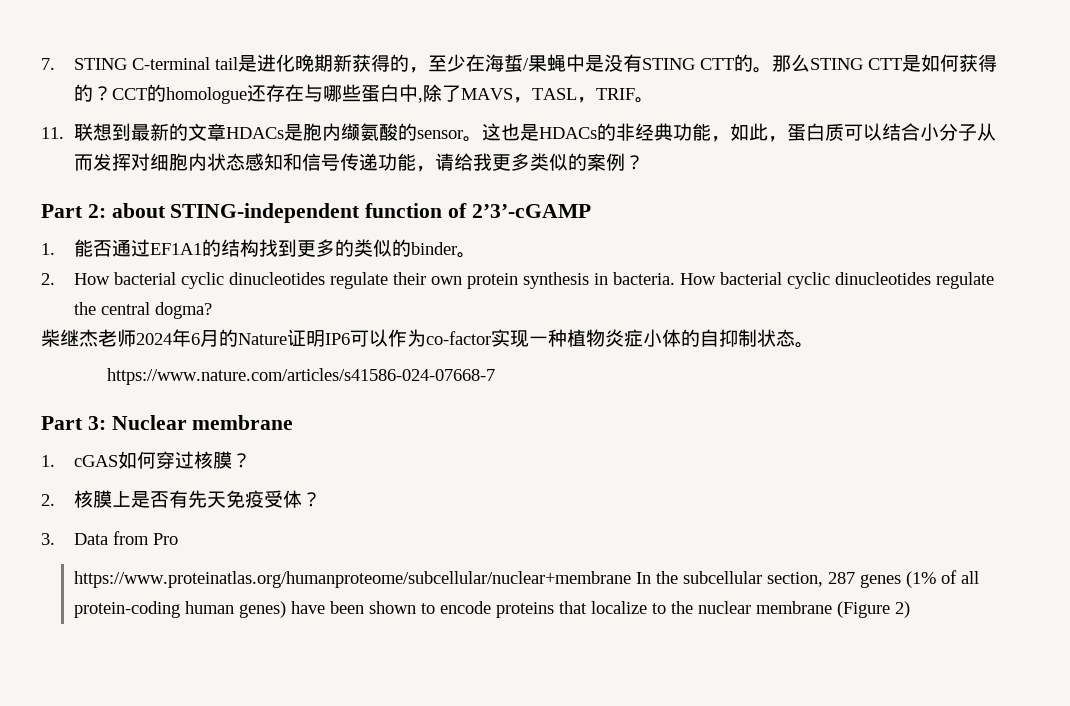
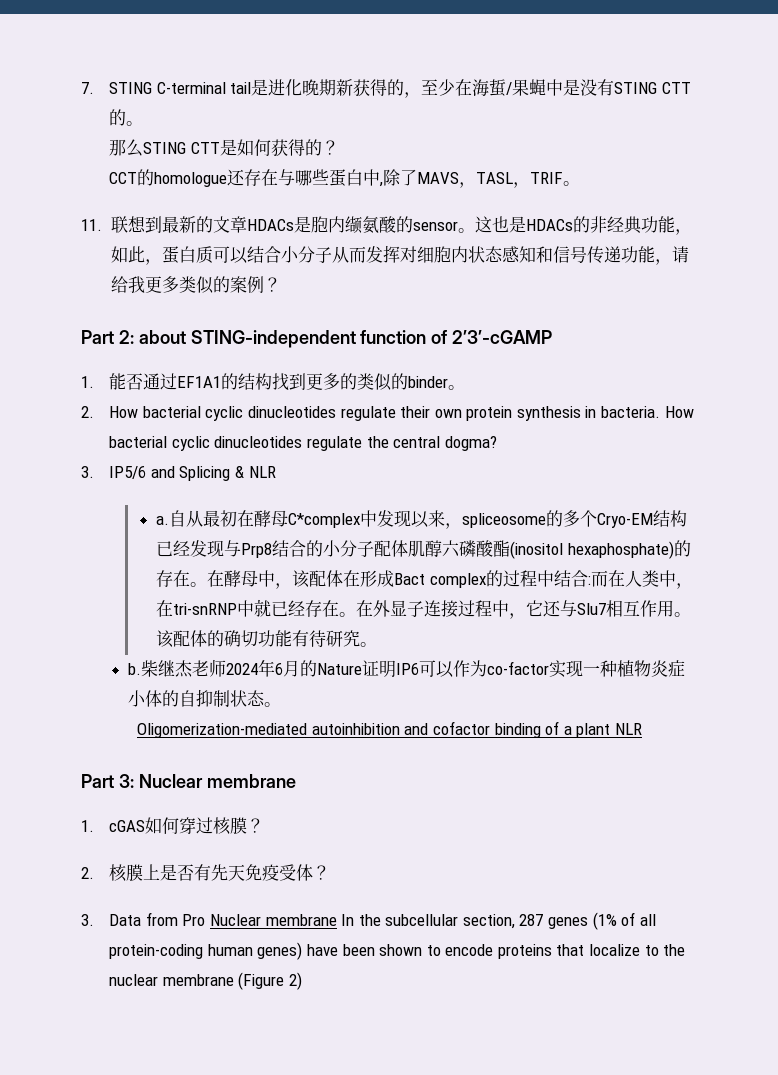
- 7. STING C-terminal tail是进化晚期新获得的，至少在海蜇/果蝇中是没有STING CTT的。那么STING CTT是如何获得的？CCT的homologue还存在与哪些蛋白中,除了MAVS，TASL，TRIF。
+ 7. STING C-terminal tail是进化晚期新获得的，至少在海蜇/果蝇中是没有STING CTT的。
+ 那么STING CTT是如何获得的？
+ CCT的homologue还存在与哪些蛋白中,除了MAVS，TASL，TRIF。
+ 3. IP5/6 and Splicing & NLR
+ a.自从最初在酵母C*complex中发现以来，spliceosome的多个Cryo-EM结构已经发现与Prp8结合的小分子配体肌醇六磷酸酯(inositol hexaphosphate)的存在。在酵母中，该配体在形成Bact complex的过程中结合:而在人类中，在tri-snRNP中就已经存在。在外显子连接过程中，它还与Slu7相互作用。该配体的确切功能有待研究。
+ b.
- https://www.nature.com/articles/s41586-024-07668-7
+ Oligomerization-mediated autoinhibition and cofactor binding of a plant NLR
- 3. Data from Pro
- https://www.proteinatlas.org/humanproteome/subcellular/nuclear+membrane In the subcellular section, 287 genes (1% of all protein-coding human genes) have been shown to encode proteins that localize to the nuclear membrane (Figure 2)
+ 3. Data from Pro Nuclear membrane In the subcellular section, 287 genes (1% of all protein-coding human genes) have been shown to encode proteins that localize to the nuclear membrane (Figure 2)

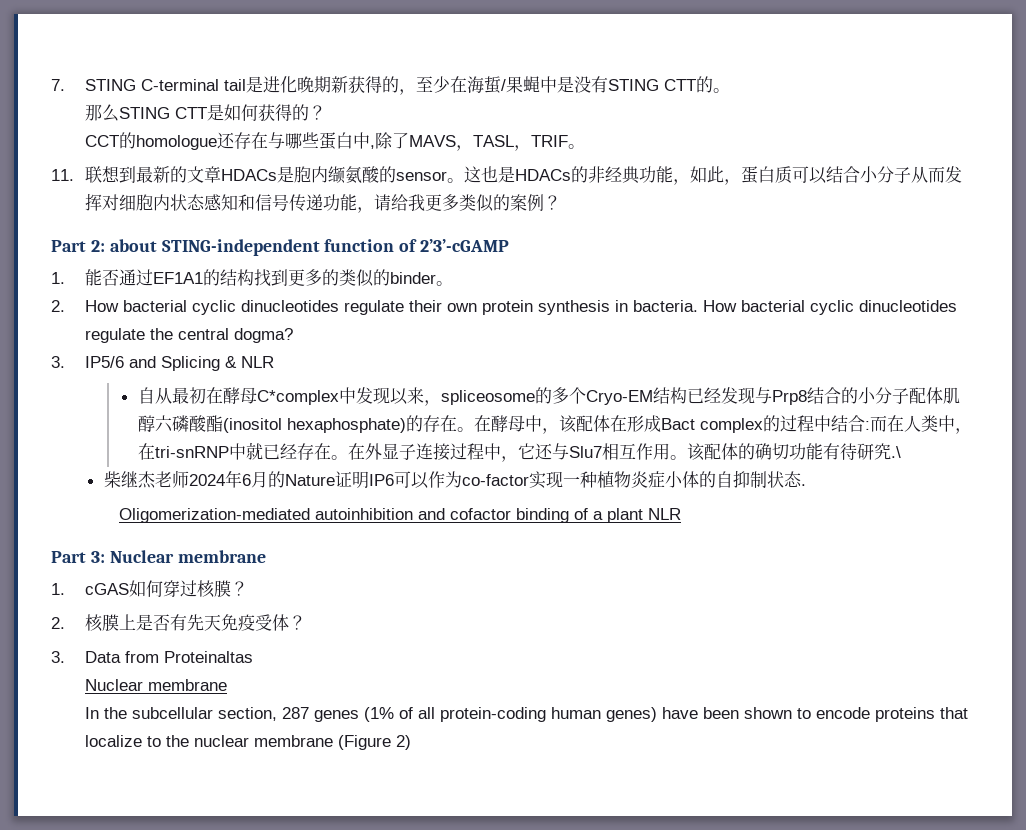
- a.
- 该配体的确切功能有待研究。
- b.柴继杰老师2024年6月的Nature证明IP6可以作为co-factor实现一种植物炎症小体的自抑制状态。
+ 该配体的确切功能有待研究.\
+ 柴继杰老师2024年6月的Nature证明IP6可以作为co-factor实现一种植物炎症小体的自抑制状态.
- 3. Data from Pro Nuclear membrane In the subcellular section, 287 genes (1% of all protein-coding human genes) have been shown to encode proteins that localize to the nuclear membrane (Figure 2)
+ 3. Data from Proteinaltas
+ Nuclear membrane
+ In the subcellular section, 287 genes (1% of all protein-coding human genes) have been shown to encode proteins that localize to the nuclear membrane (Figure 2)

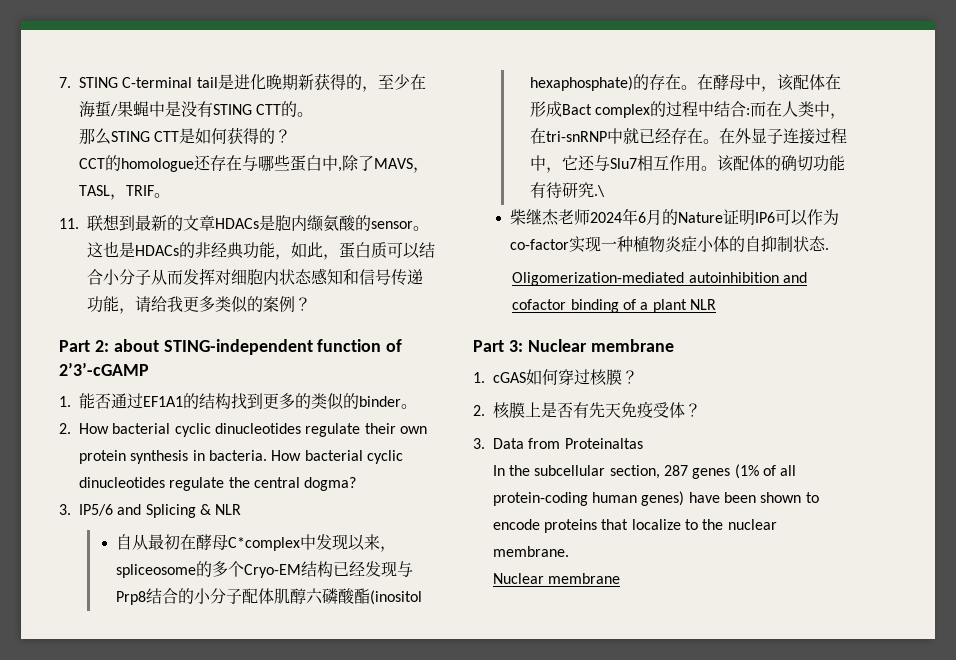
  3. Data from Proteinaltas
- Nuclear membrane
- In the subcellular section, 287 genes (1% of all protein-coding human genes) have been shown to encode proteins that localize to the nuclear membrane (Figure 2)
+ In the subcellular section, 287 genes (1% of all protein-coding human genes) have been shown to encode proteins that localize to the nuclear membrane.
+ Nuclear membrane

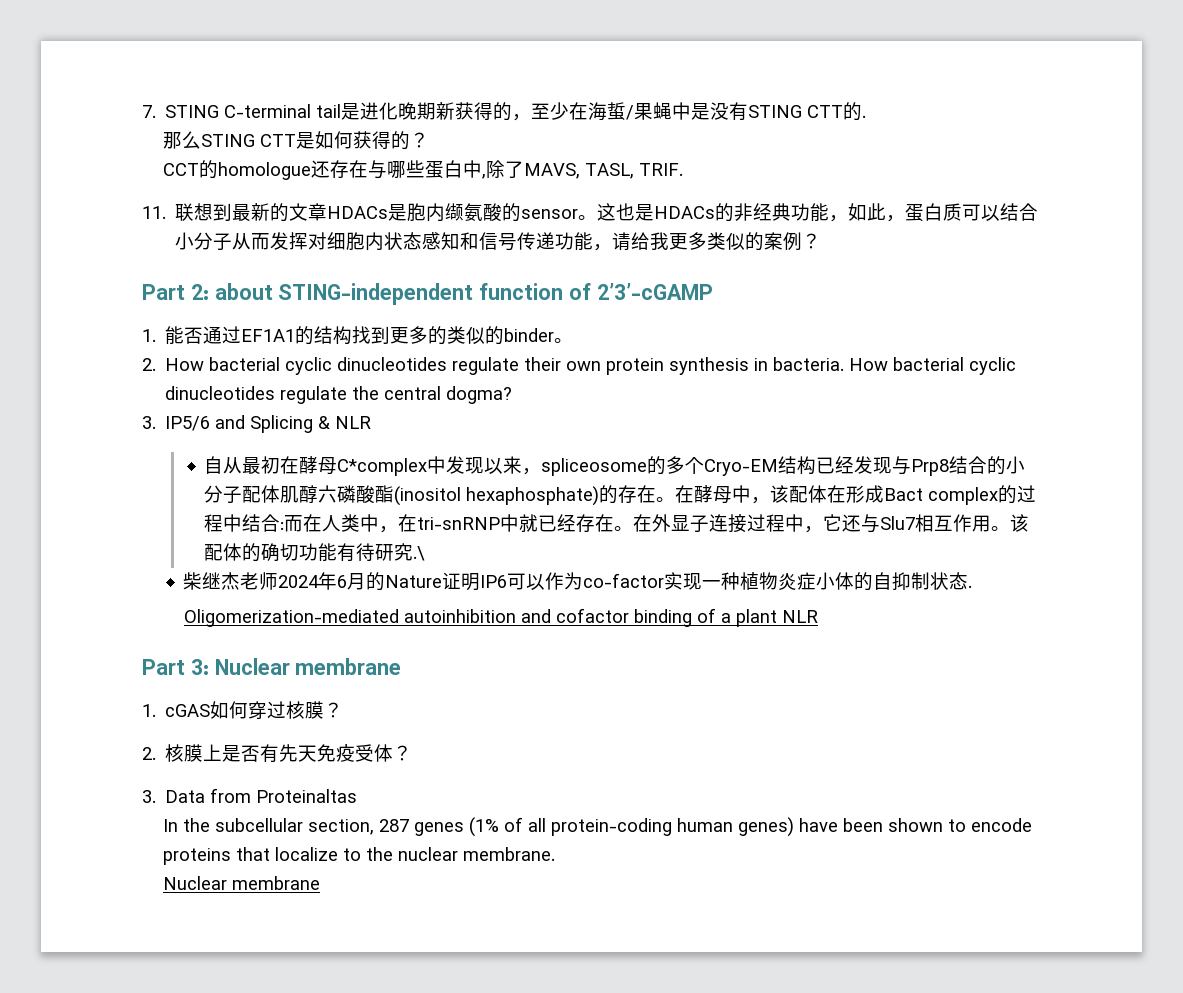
- 7. STING C-terminal tail是进化晚期新获得的，至少在海蜇/果蝇中是没有STING CTT的。
+ 7. STING C-terminal tail是进化晚期新获得的，至少在海蜇/果蝇中是没有STING CTT的.
- CCT的homologue还存在与哪些蛋白中,除了MAVS，TASL，TRIF。
+ CCT的homologue还存在与哪些蛋白中,除了MAVS, TASL, TRIF.

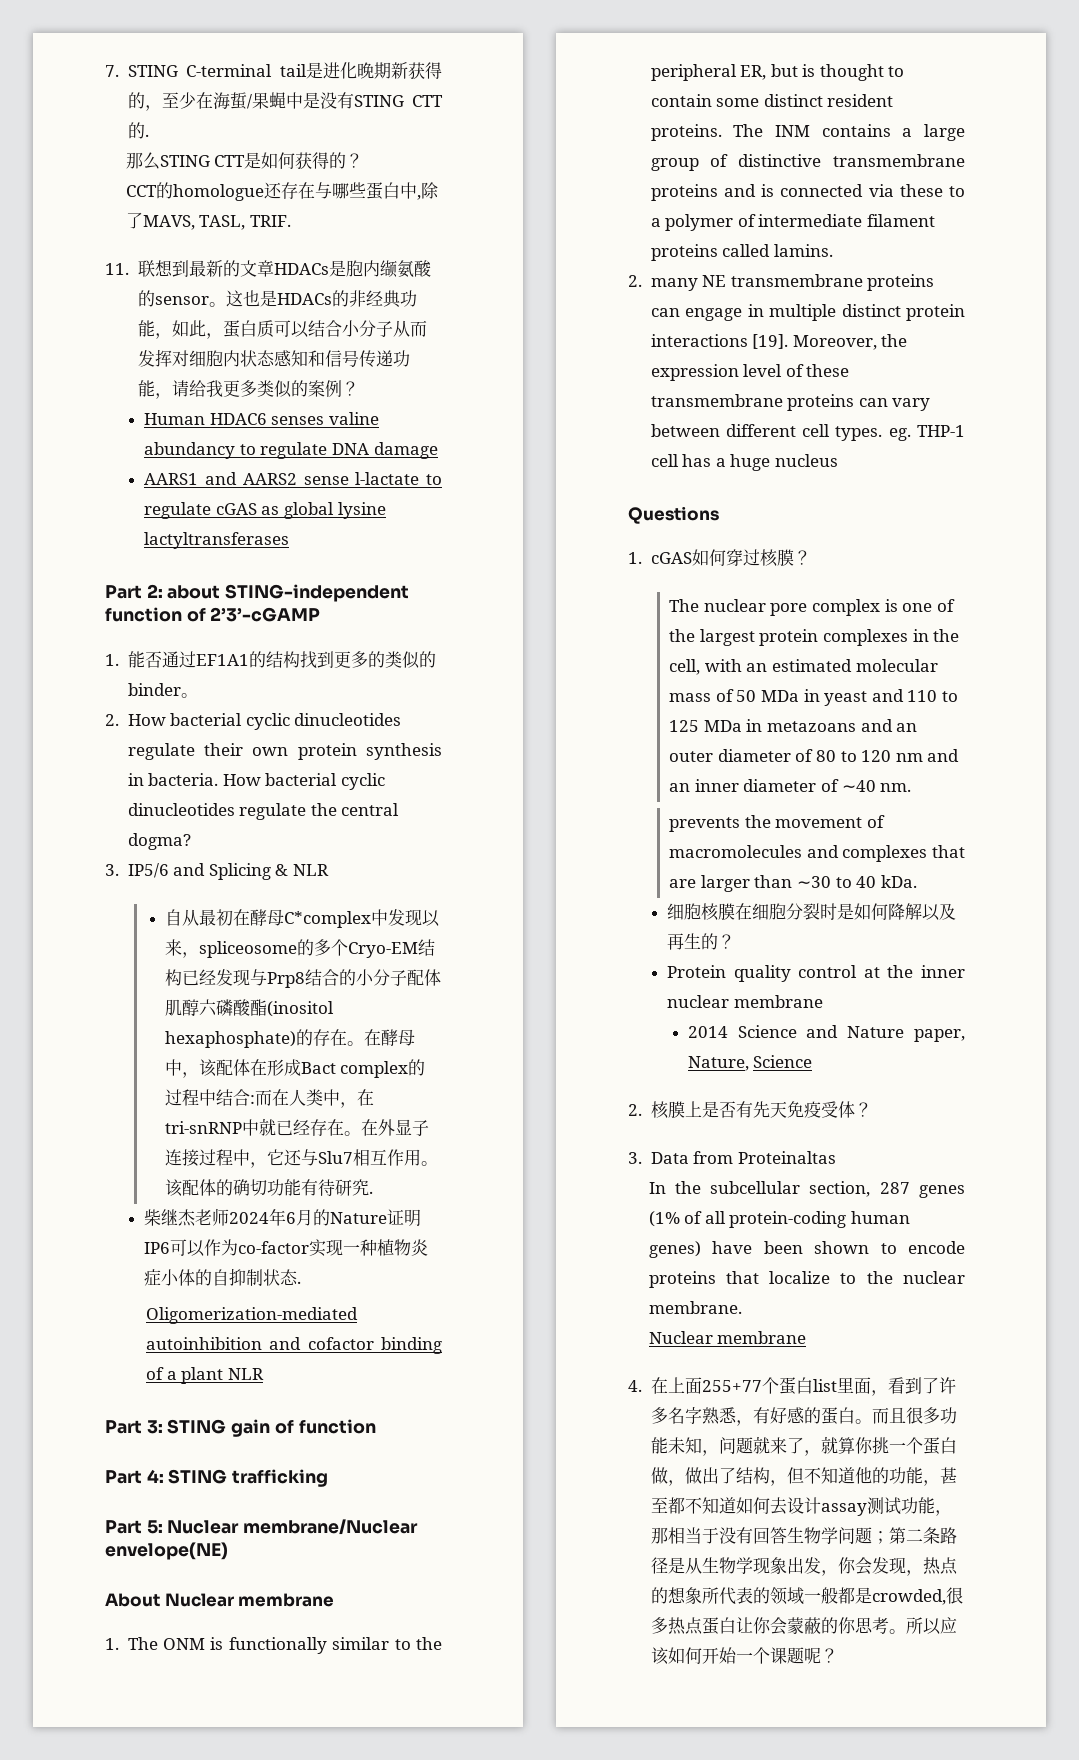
+ Human HDAC6 senses valine abundancy to regulate DNA damage
+ AARS1 and AARS2 sense l-lactate to regulate cGAS as global lysine lactyltransferases
- 该配体的确切功能有待研究.\
+ 该配体的确切功能有待研究.
- Part 3: Nuclear membrane
+ Part 3: STING gain of function
+ Part 4: STING trafficking
+ Part 5: Nuclear membrane/Nuclear envelope(NE)
+ About Nuclear membrane
+ 1. The ONM is functionally similar to the peripheral ER, but is thought to contain some distinct resident proteins. The INM contains a large group of distinctive transmembrane proteins and is connected via these to a polymer of intermediate filament proteins called lamins.
+ 2. many NE transmembrane proteins can engage in multiple distinct protein interactions [19]. Moreover, the expression level of these transmembrane proteins can vary between different cell types. eg. THP-1 cell has a huge nucleus
+ Questions
+ The nuclear pore complex is one of the largest protein complexes in the cell, with an estimated molecular mass of 50 MDa in yeast and 110 to 125 MDa in metazoans and an outer diameter of 80 to 120 nm and an inner diameter of ∼40 nm.
+ prevents the movement of macromolecules and complexes that are larger than ∼30 to 40 kDa.
+ 细胞核膜在细胞分裂时是如何降解以及再生的？
+ Protein quality control at the inner nuclear membrane
+ 2014 Science and Nature paper, Nature, Science
+ 4.在上面255+77个蛋白list里面，看到了许多名字熟悉，有好感的蛋白。而且很多功能未知，问题就来了，就算你挑一个蛋白做，做出了结构，但不知道他的功能，甚至都不知道如何去设计assay测试功能，那相当于没有回答生物学问题；第二条路径是从生物学现象出发，你会发现，热点的想象所代表的领域一般都是crowded,很多热点蛋白让你会蒙蔽的你思考。所以应该如何开始一个课题呢？

